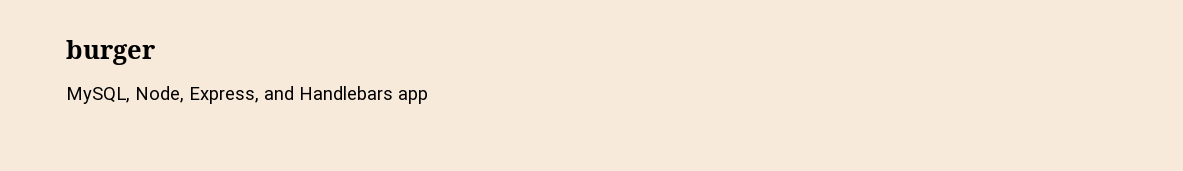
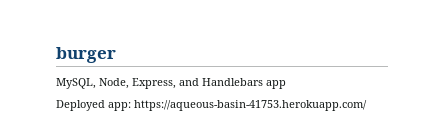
+ Deployed app: https://aqueous-basin-41753.herokuapp.com/

